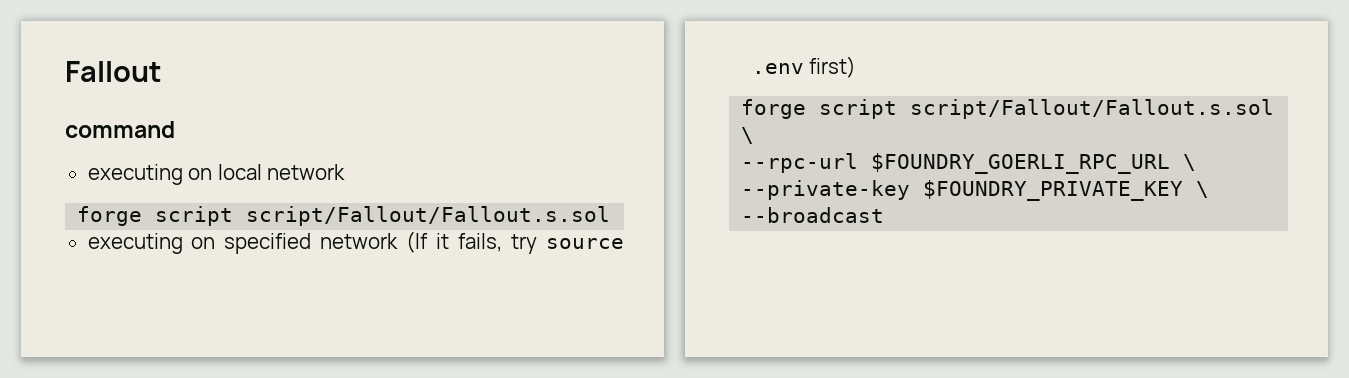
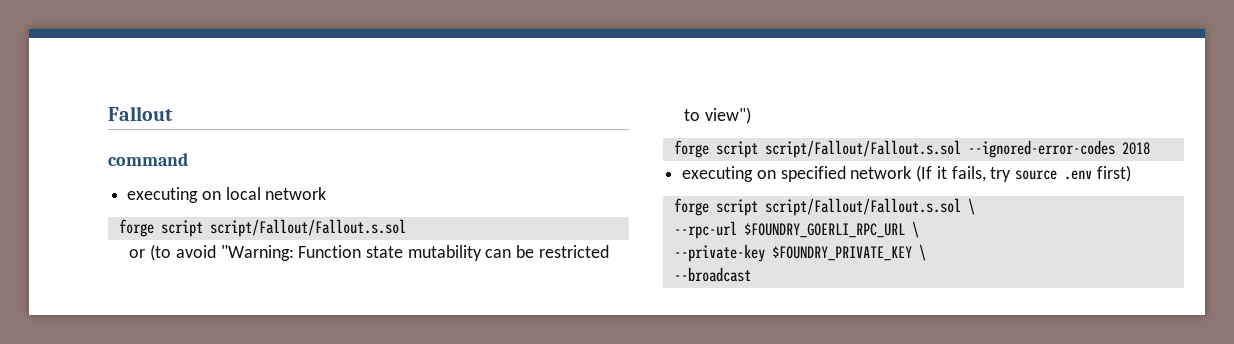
+ or (to avoid "Warning: Function state mutability can be restricted to view")
+ forge script script/Fallout/Fallout.s.sol --ignored-error-codes 2018

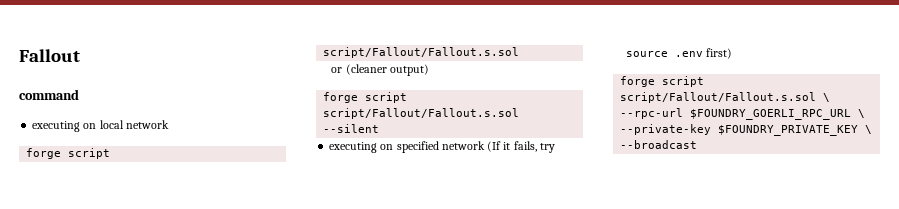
- or (to avoid "Warning: Function state mutability can be restricted to view")
- forge script script/Fallout/Fallout.s.sol --ignored-error-codes 2018
+ or (cleaner output)
+ forge script script/Fallout/Fallout.s.sol --silent

